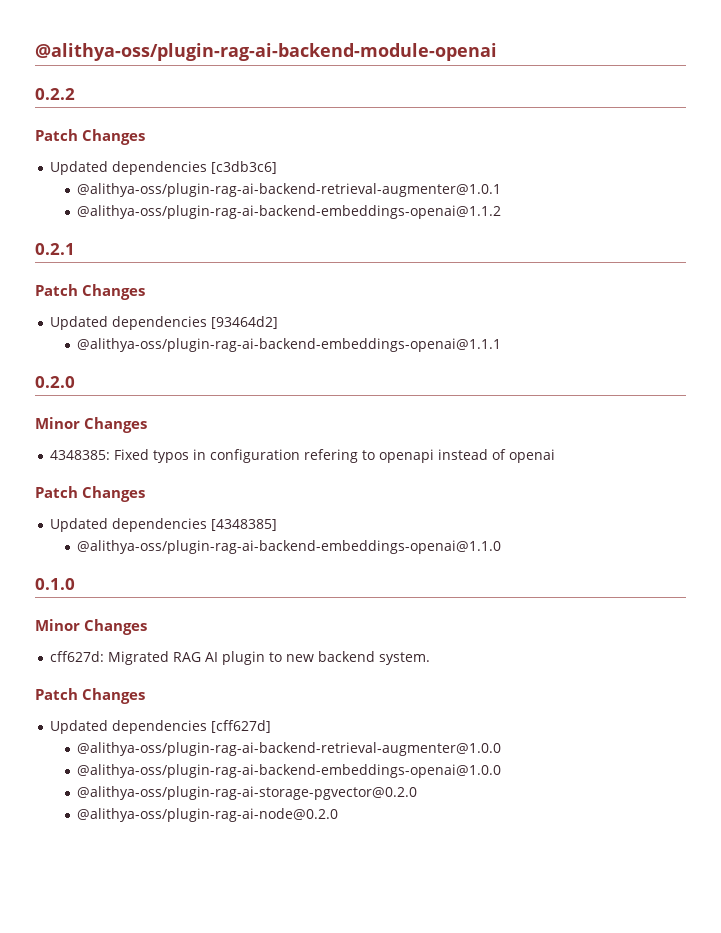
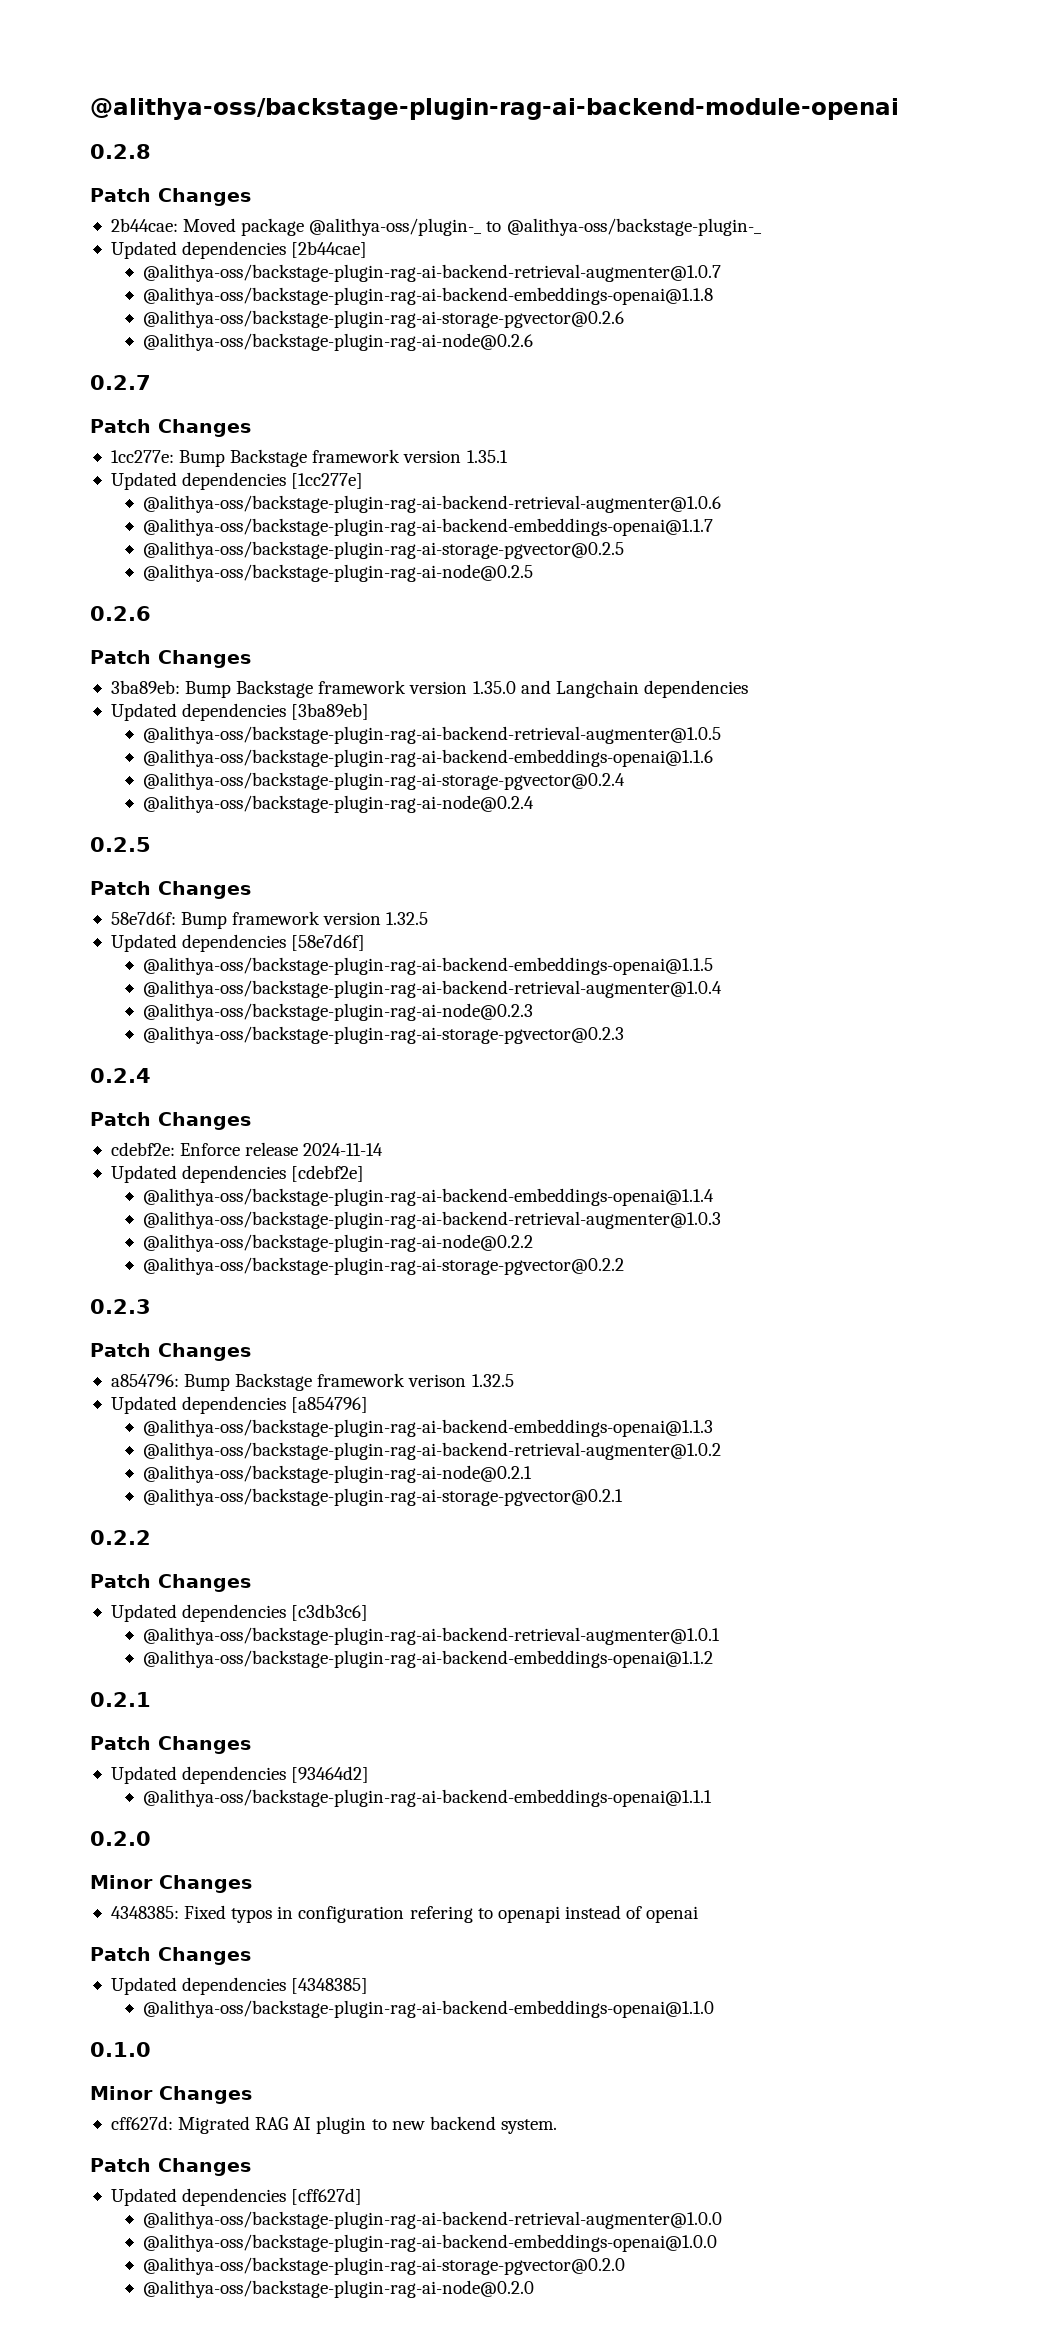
- @alithya-oss/plugin-rag-ai-backend-module-openai
+ @alithya-oss/backstage-plugin-rag-ai-backend-module-openai
+ 0.2.8
+ Patch Changes
+ 2b44cae: Moved package @alithya-oss/plugin-_ to @alithya-oss/backstage-plugin-_
+ Updated dependencies [2b44cae]
+ @alithya-oss/backstage-plugin-rag-ai-backend-retrieval-augmenter@1.0.7
+ @alithya-oss/backstage-plugin-rag-ai-backend-embeddings-openai@1.1.8
+ @alithya-oss/backstage-plugin-rag-ai-storage-pgvector@0.2.6
+ @alithya-oss/backstage-plugin-rag-ai-node@0.2.6
+ 0.2.7
+ Patch Changes
+ 1cc277e: Bump Backstage framework version 1.35.1
+ Updated dependencies [1cc277e]
+ @alithya-oss/backstage-plugin-rag-ai-backend-retrieval-augmenter@1.0.6
+ @alithya-oss/backstage-plugin-rag-ai-backend-embeddings-openai@1.1.7
+ @alithya-oss/backstage-plugin-rag-ai-storage-pgvector@0.2.5
+ @alithya-oss/backstage-plugin-rag-ai-node@0.2.5
+ 0.2.6
+ Patch Changes
+ 3ba89eb: Bump Backstage framework version 1.35.0 and Langchain dependencies
+ Updated dependencies [3ba89eb]
+ @alithya-oss/backstage-plugin-rag-ai-backend-retrieval-augmenter@1.0.5
+ @alithya-oss/backstage-plugin-rag-ai-backend-embeddings-openai@1.1.6
+ @alithya-oss/backstage-plugin-rag-ai-storage-pgvector@0.2.4
+ @alithya-oss/backstage-plugin-rag-ai-node@0.2.4
+ 0.2.5
+ Patch Changes
+ 58e7d6f: Bump framework version 1.32.5
+ Updated dependencies [58e7d6f]
+ @alithya-oss/backstage-plugin-rag-ai-backend-embeddings-openai@1.1.5
+ @alithya-oss/backstage-plugin-rag-ai-backend-retrieval-augmenter@1.0.4
+ @alithya-oss/backstage-plugin-rag-ai-node@0.2.3
+ @alithya-oss/backstage-plugin-rag-ai-storage-pgvector@0.2.3
+ 0.2.4
+ Patch Changes
+ cdebf2e: Enforce release 2024-11-14
+ Updated dependencies [cdebf2e]
+ @alithya-oss/backstage-plugin-rag-ai-backend-embeddings-openai@1.1.4
+ @alithya-oss/backstage-plugin-rag-ai-backend-retrieval-augmenter@1.0.3
+ @alithya-oss/backstage-plugin-rag-ai-node@0.2.2
+ @alithya-oss/backstage-plugin-rag-ai-storage-pgvector@0.2.2
+ 0.2.3
+ Patch Changes
+ a854796: Bump Backstage framework verison 1.32.5
+ Updated dependencies [a854796]
+ @alithya-oss/backstage-plugin-rag-ai-backend-embeddings-openai@1.1.3
+ @alithya-oss/backstage-plugin-rag-ai-backend-retrieval-augmenter@1.0.2
+ @alithya-oss/backstage-plugin-rag-ai-node@0.2.1
+ @alithya-oss/backstage-plugin-rag-ai-storage-pgvector@0.2.1
- @alithya-oss/plugin-rag-ai-backend-retrieval-augmenter@1.0.1
- @alithya-oss/plugin-rag-ai-backend-embeddings-openai@1.1.2
+ @alithya-oss/backstage-plugin-rag-ai-backend-retrieval-augmenter@1.0.1
+ @alithya-oss/backstage-plugin-rag-ai-backend-embeddings-openai@1.1.2
- @alithya-oss/plugin-rag-ai-backend-embeddings-openai@1.1.1
+ @alithya-oss/backstage-plugin-rag-ai-backend-embeddings-openai@1.1.1
- @alithya-oss/plugin-rag-ai-backend-embeddings-openai@1.1.0
+ @alithya-oss/backstage-plugin-rag-ai-backend-embeddings-openai@1.1.0
- @alithya-oss/plugin-rag-ai-backend-retrieval-augmenter@1.0.0
- @alithya-oss/plugin-rag-ai-backend-embeddings-openai@1.0.0
- @alithya-oss/plugin-rag-ai-storage-pgvector@0.2.0
- @alithya-oss/plugin-rag-ai-node@0.2.0
+ @alithya-oss/backstage-plugin-rag-ai-backend-retrieval-augmenter@1.0.0
+ @alithya-oss/backstage-plugin-rag-ai-backend-embeddings-openai@1.0.0
+ @alithya-oss/backstage-plugin-rag-ai-storage-pgvector@0.2.0
+ @alithya-oss/backstage-plugin-rag-ai-node@0.2.0

